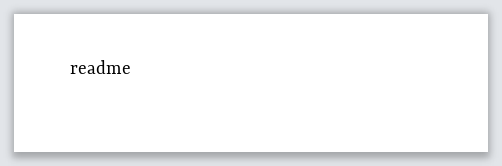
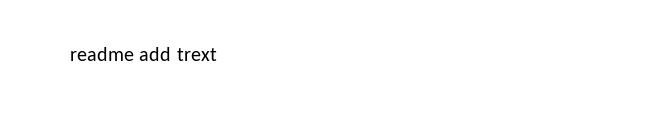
- readme
+ readme add trext

